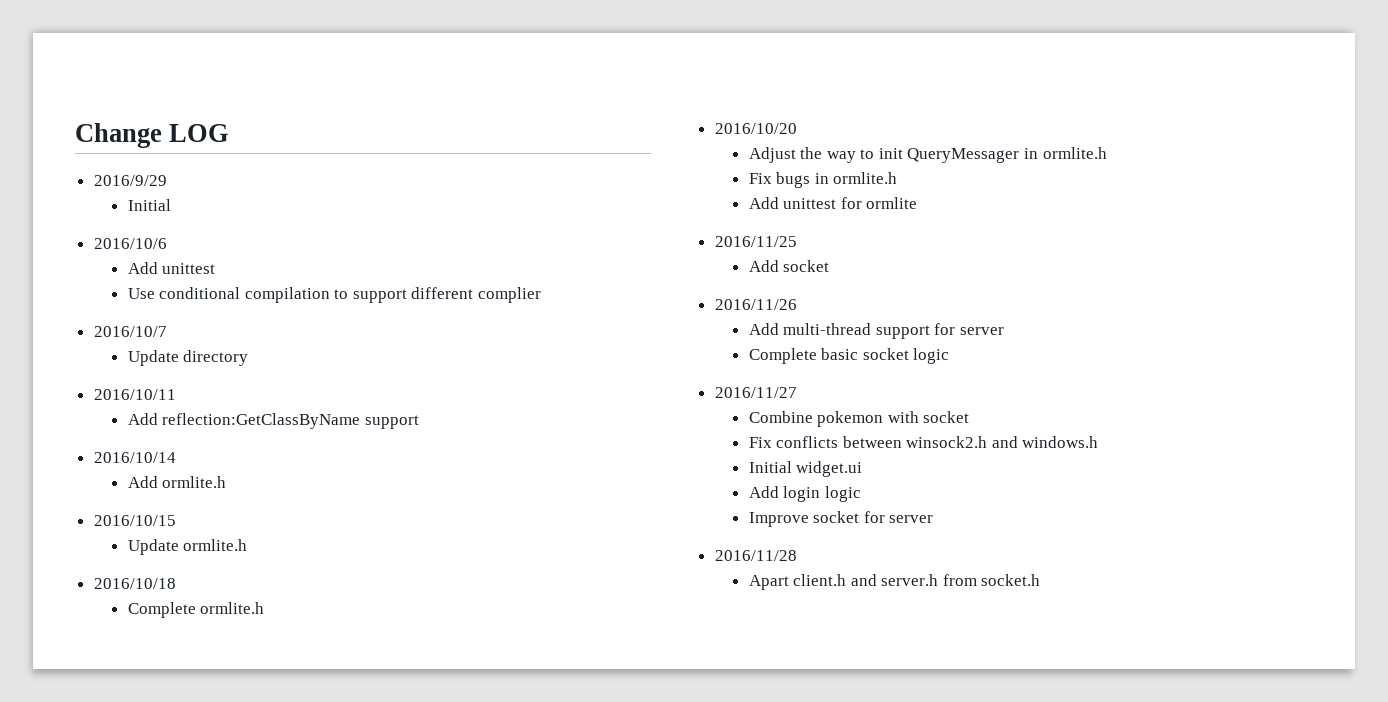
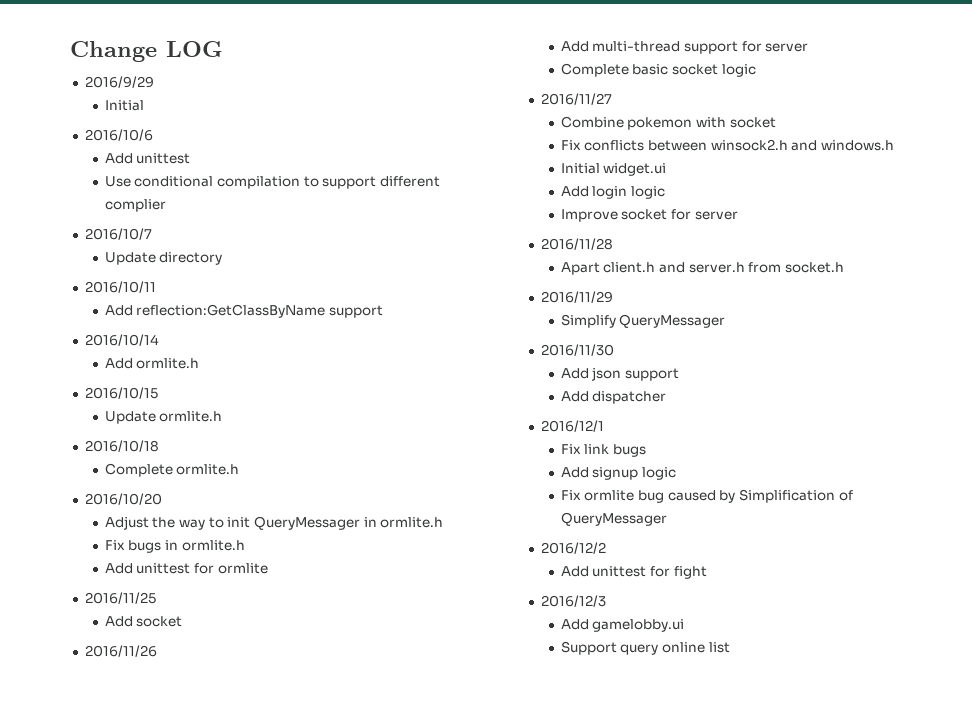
+ 2016/11/29
+ Simplify QueryMessager
+ 2016/11/30
+ Add json support
+ Add dispatcher
+ 2016/12/1
+ Fix link bugs
+ Add signup logic
+ Fix ormlite bug caused by Simplification of QueryMessager
+ 2016/12/2
+ Add unittest for fight
+ 2016/12/3
+ Add gamelobby.ui
+ Support query online list

